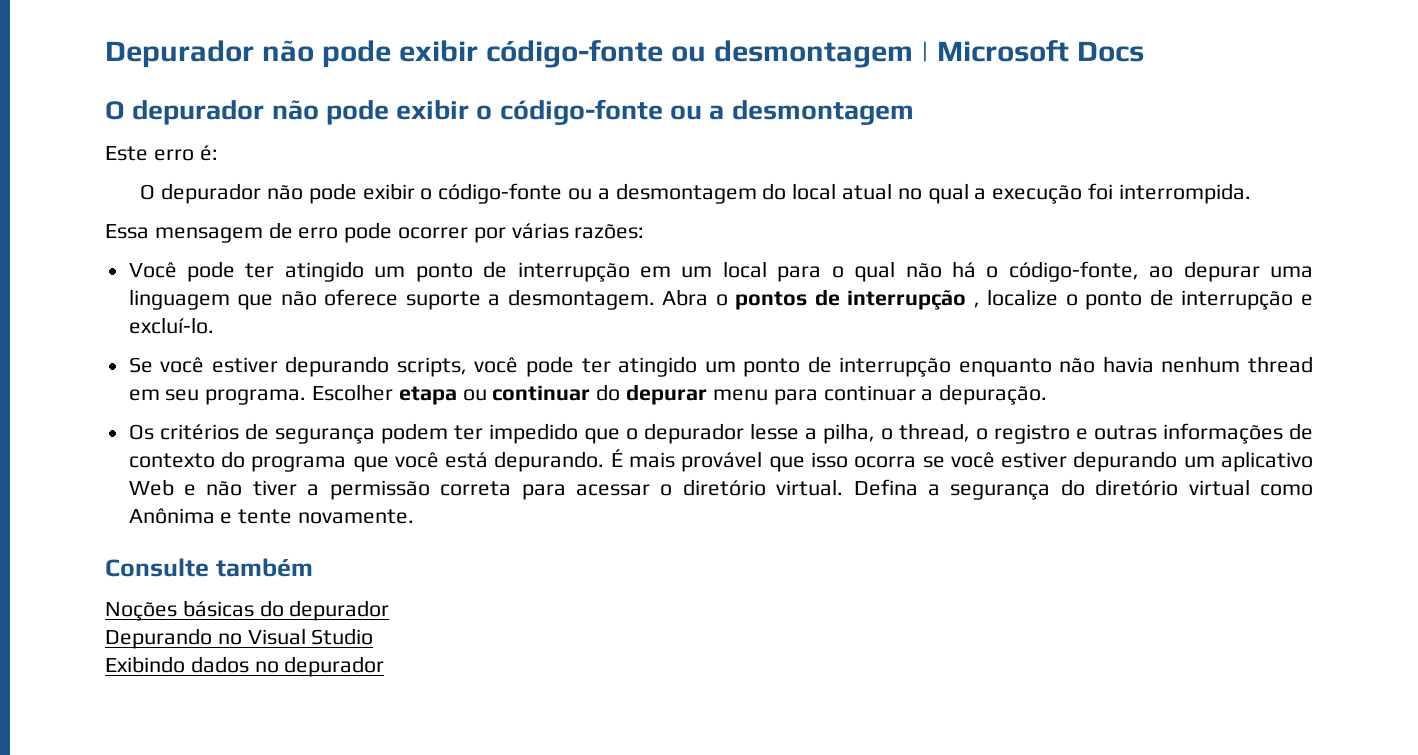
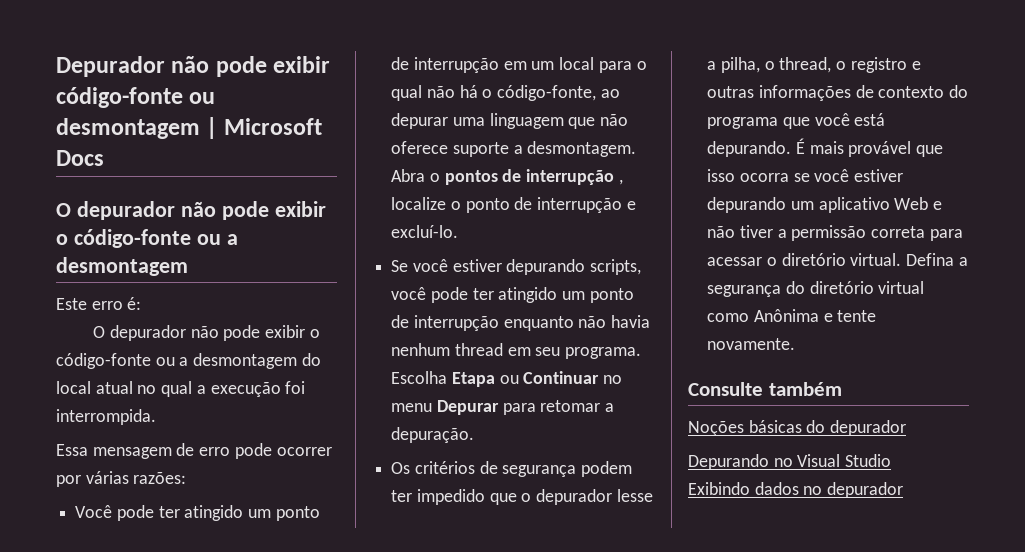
- Escolher etapa ou continuar do depurar menu para continuar a depuração.
+ Escolha Etapa ou Continuar no menu Depurar para retomar a depuração.

